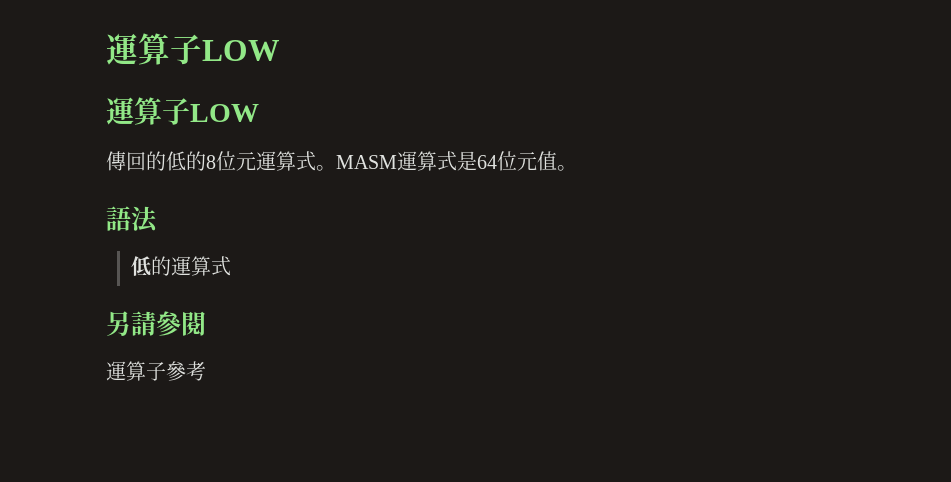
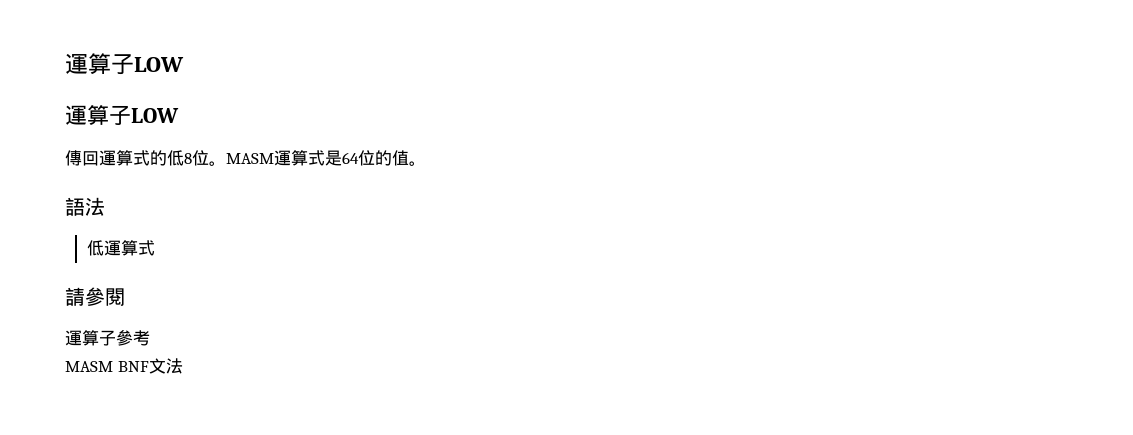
- 傳回的低的8位元運算式。
+ 傳回運算式的低8位。
- MASM運算式是64位元值。
+ MASM運算式是64位的值。
- 低的運算式
+ 低運算式
- 另請參閱
+ 請參閱
+ MASM BNF文法

